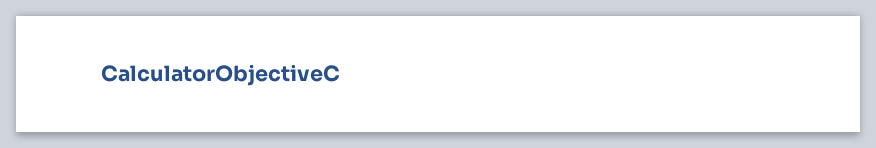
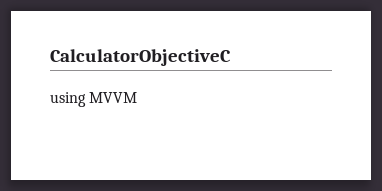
+ using MVVM

